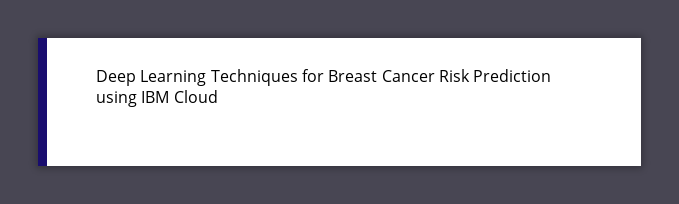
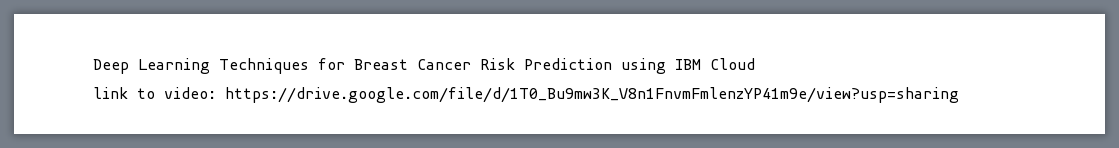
+ link to video: https://drive.google.com/file/d/1T0_Bu9mw3K_V8n1FnvmFmlenzYP41m9e/view?usp=sharing

